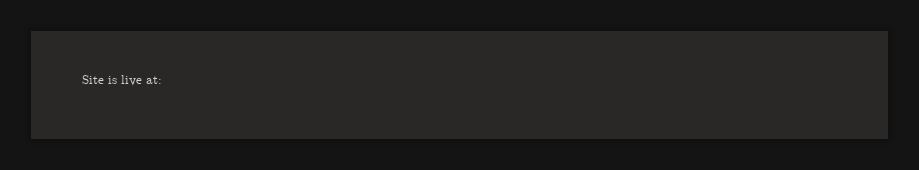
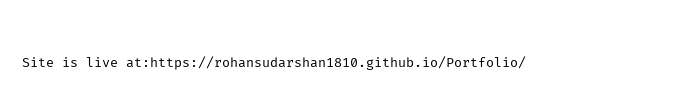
- Site is live at:
+ Site is live at:https://rohansudarshan1810.github.io/Portfolio/

